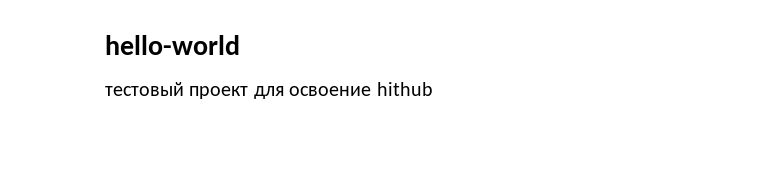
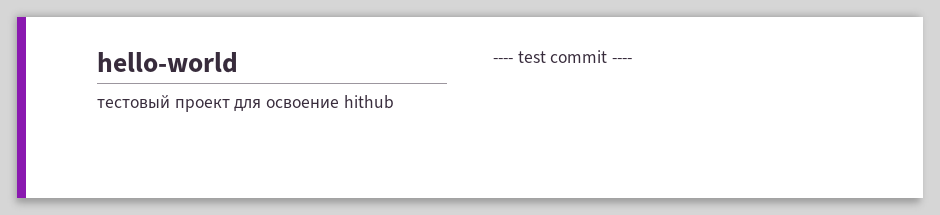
+ ---- test commit ----

